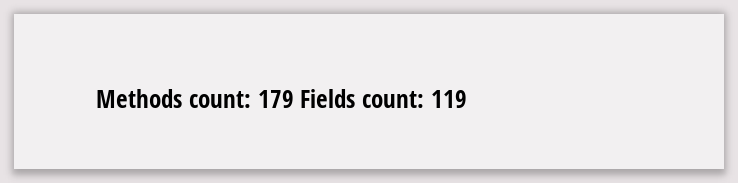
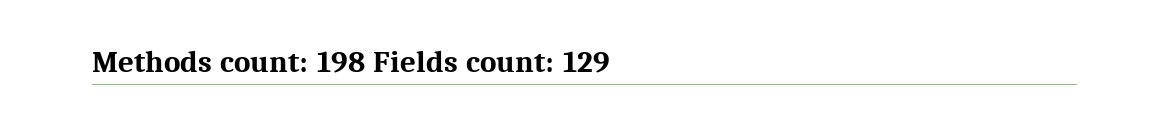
- Methods count: 179 Fields count: 119
+ Methods count: 198 Fields count: 129

